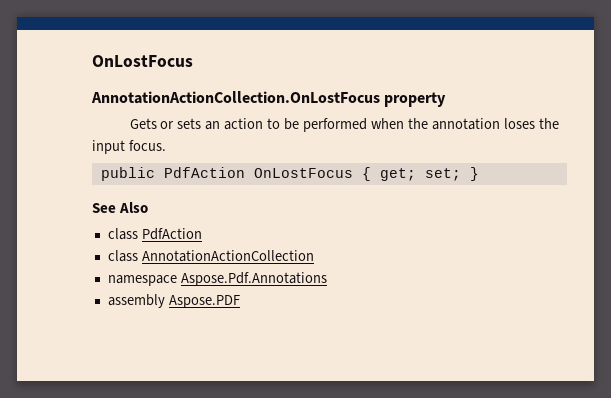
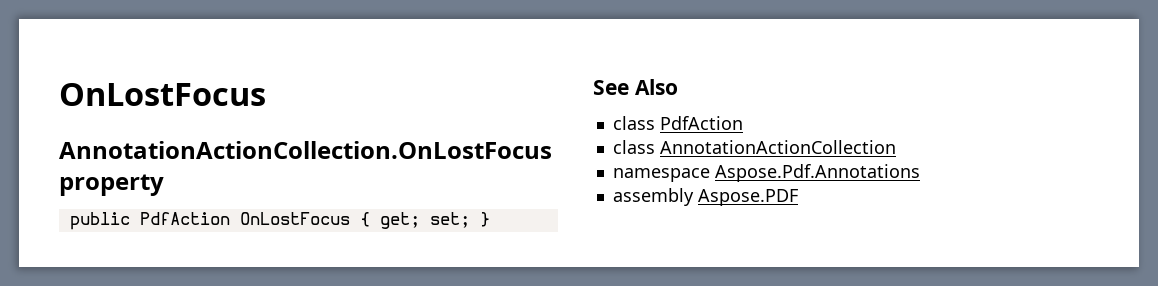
- Gets or sets an action to be performed when the annotation loses the input focus.

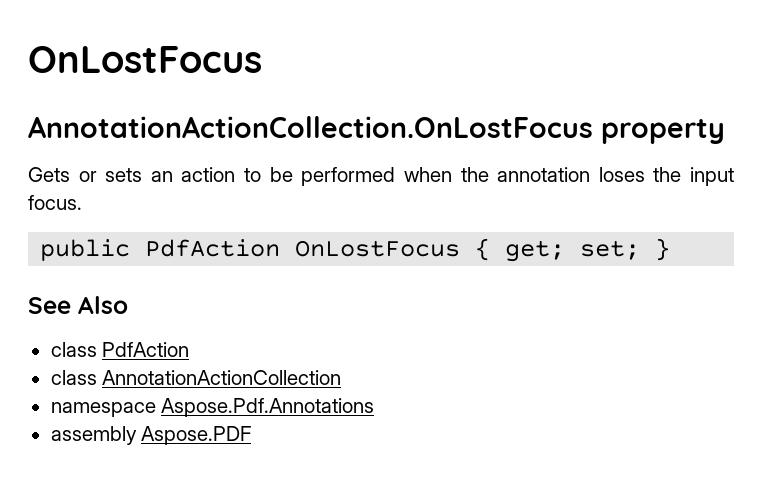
+ Gets or sets an action to be performed when the annotation loses the input focus.

